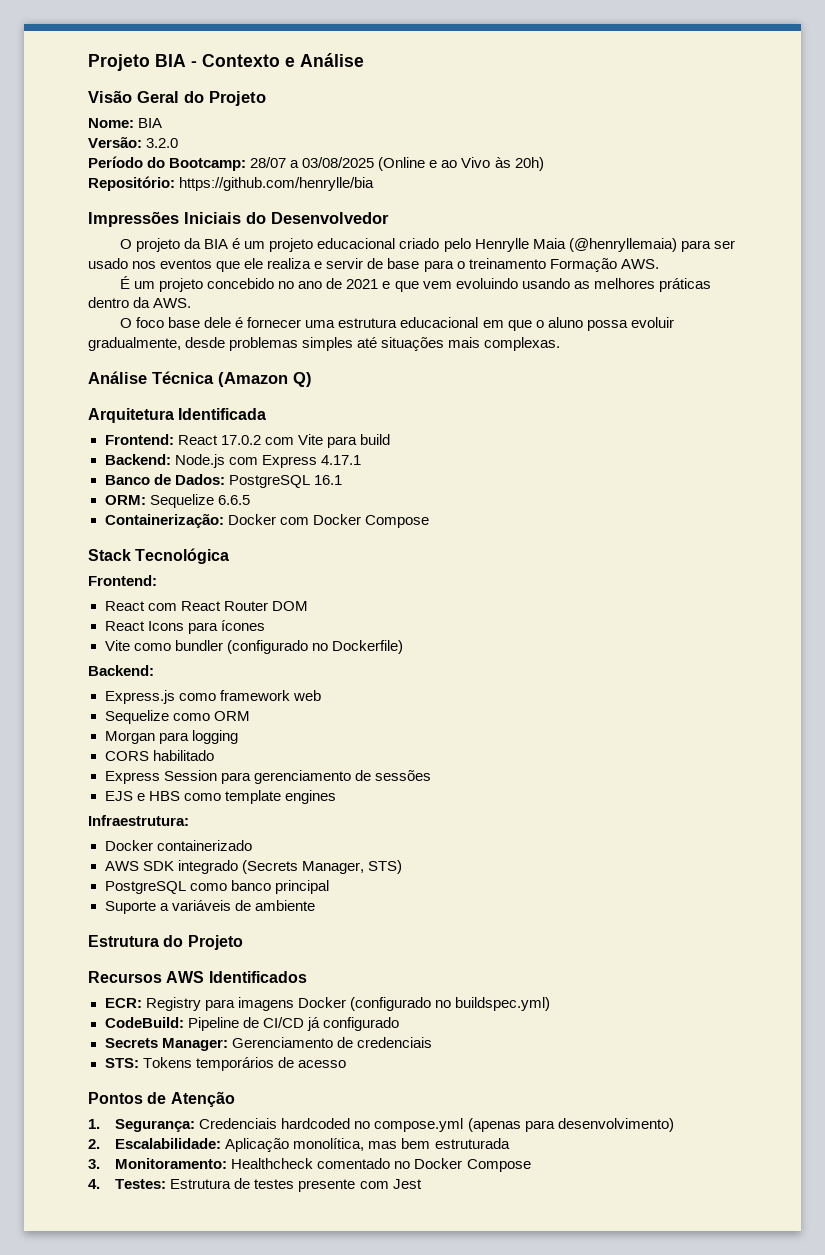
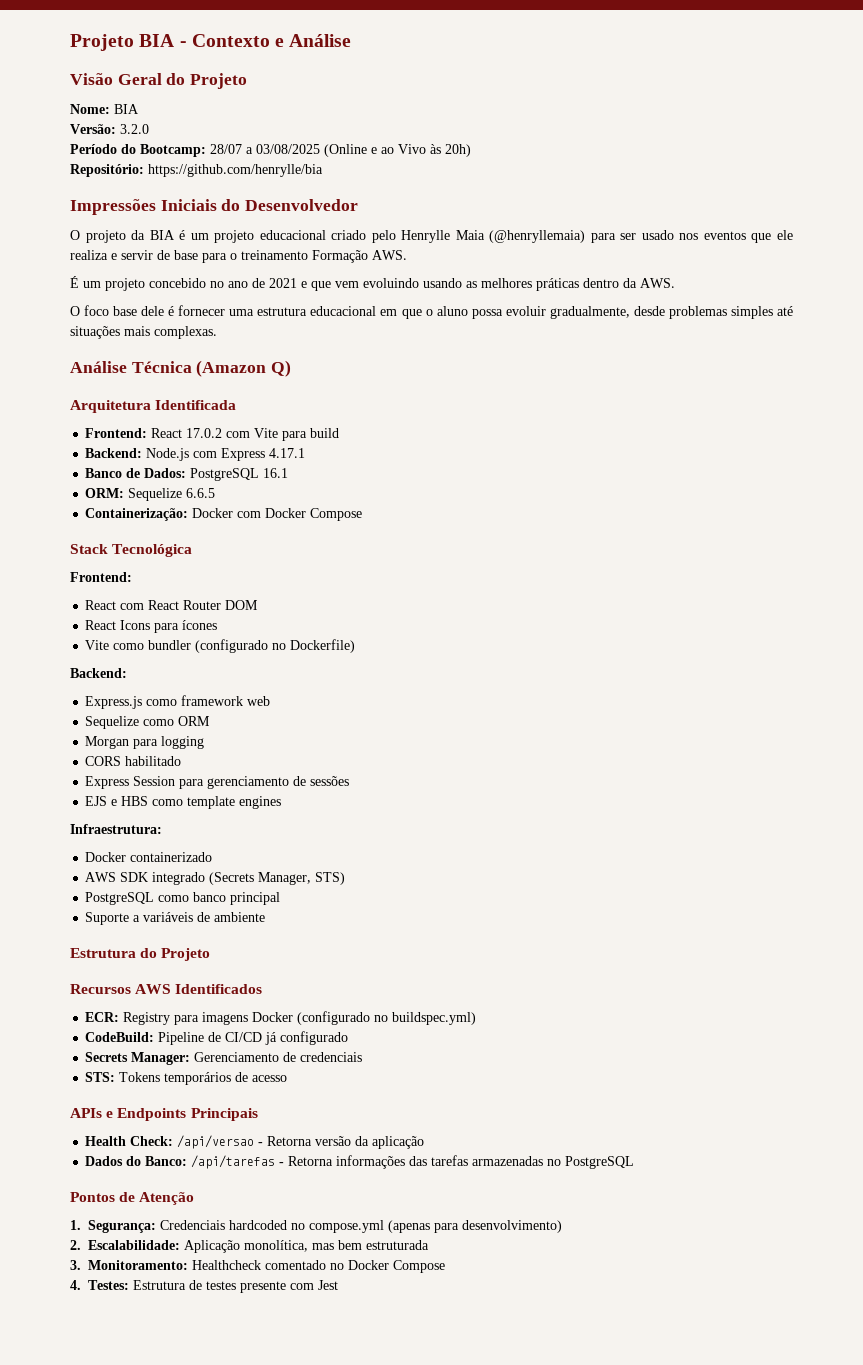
+ APIs e Endpoints Principais
+ Health Check: /api/versao - Retorna versão da aplicação
+ Dados do Banco: /api/tarefas - Retorna informações das tarefas armazenadas no PostgreSQL

